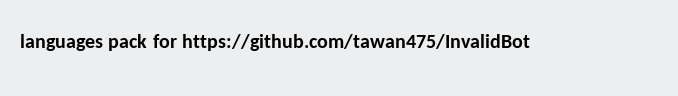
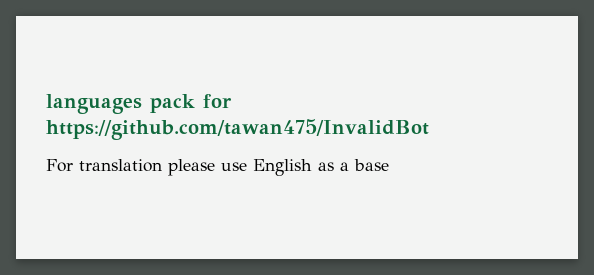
+ For translation please use English as a base

